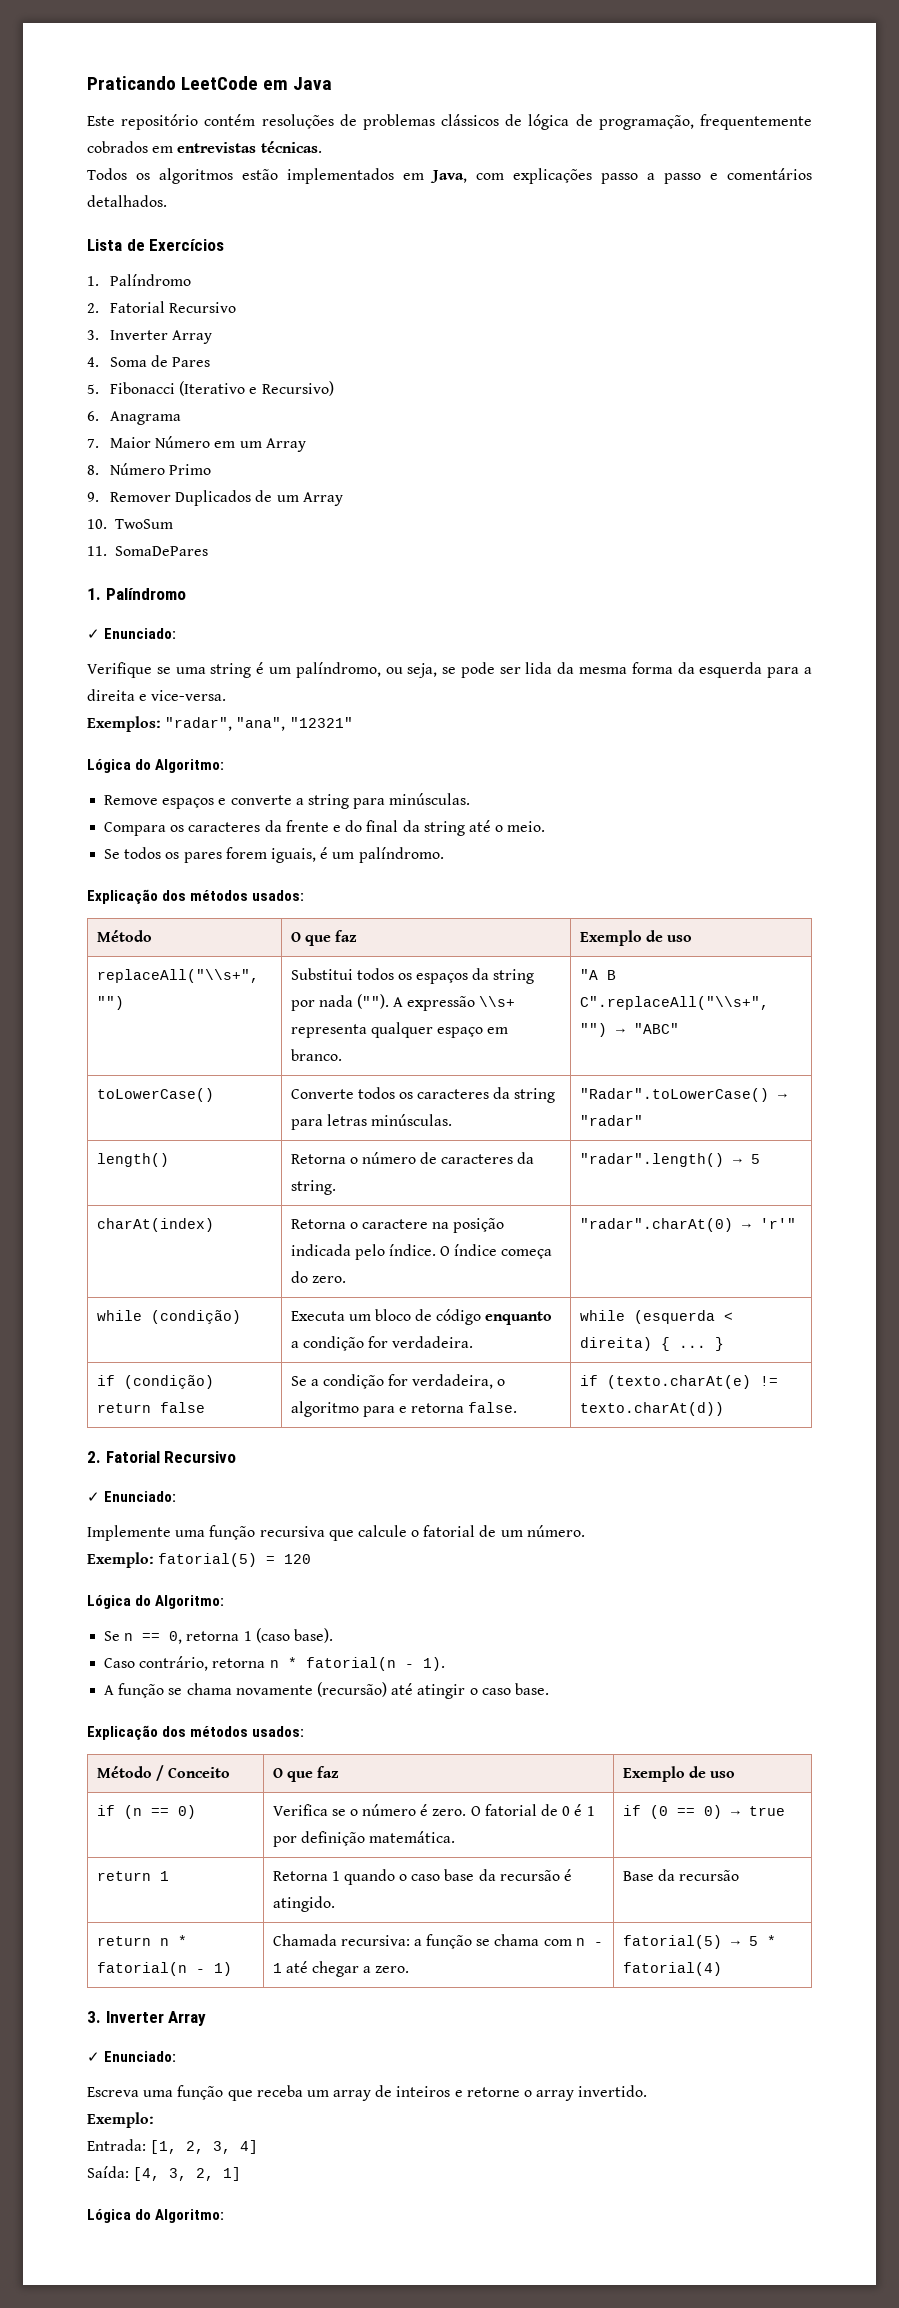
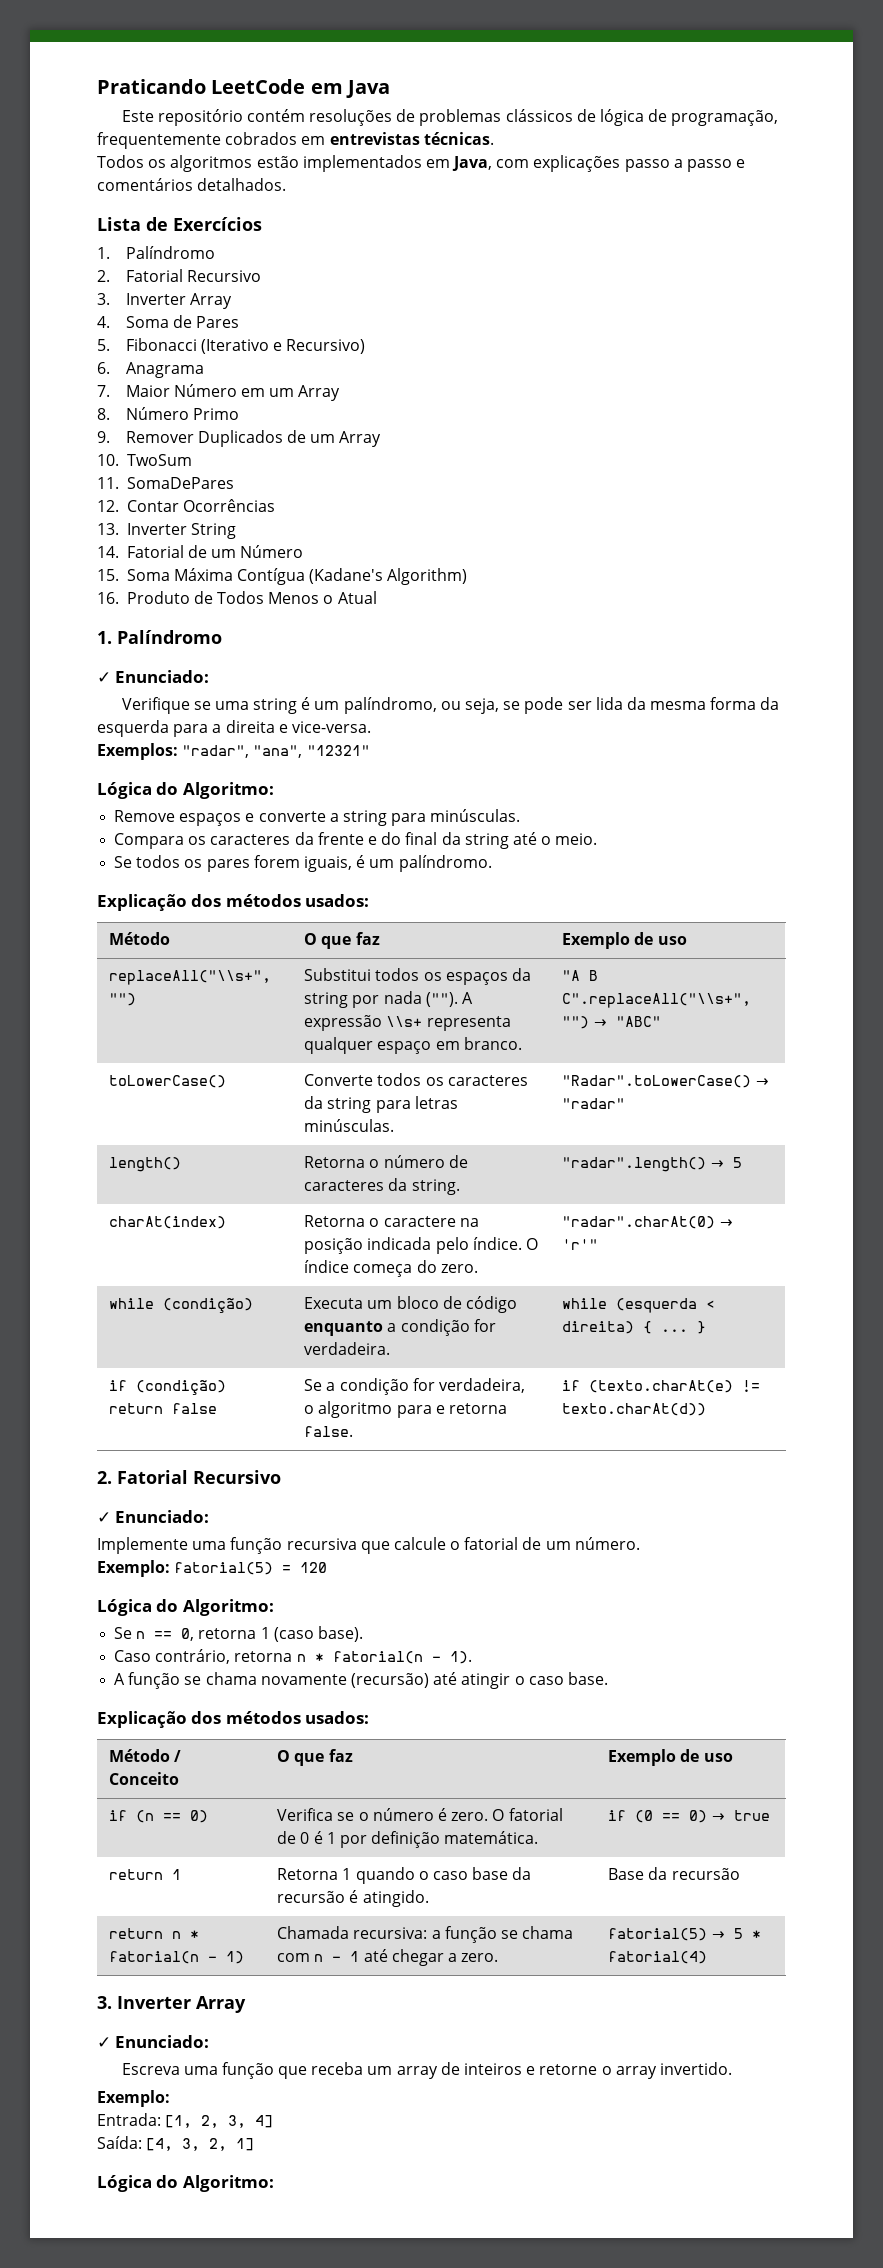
+ 12. Contar Ocorrências
+ 13. Inverter String
+ 14. Fatorial de um Número
+ 15. Soma Máxima Contígua (Kadane's Algorithm)
+ 16. Produto de Todos Menos o Atual

